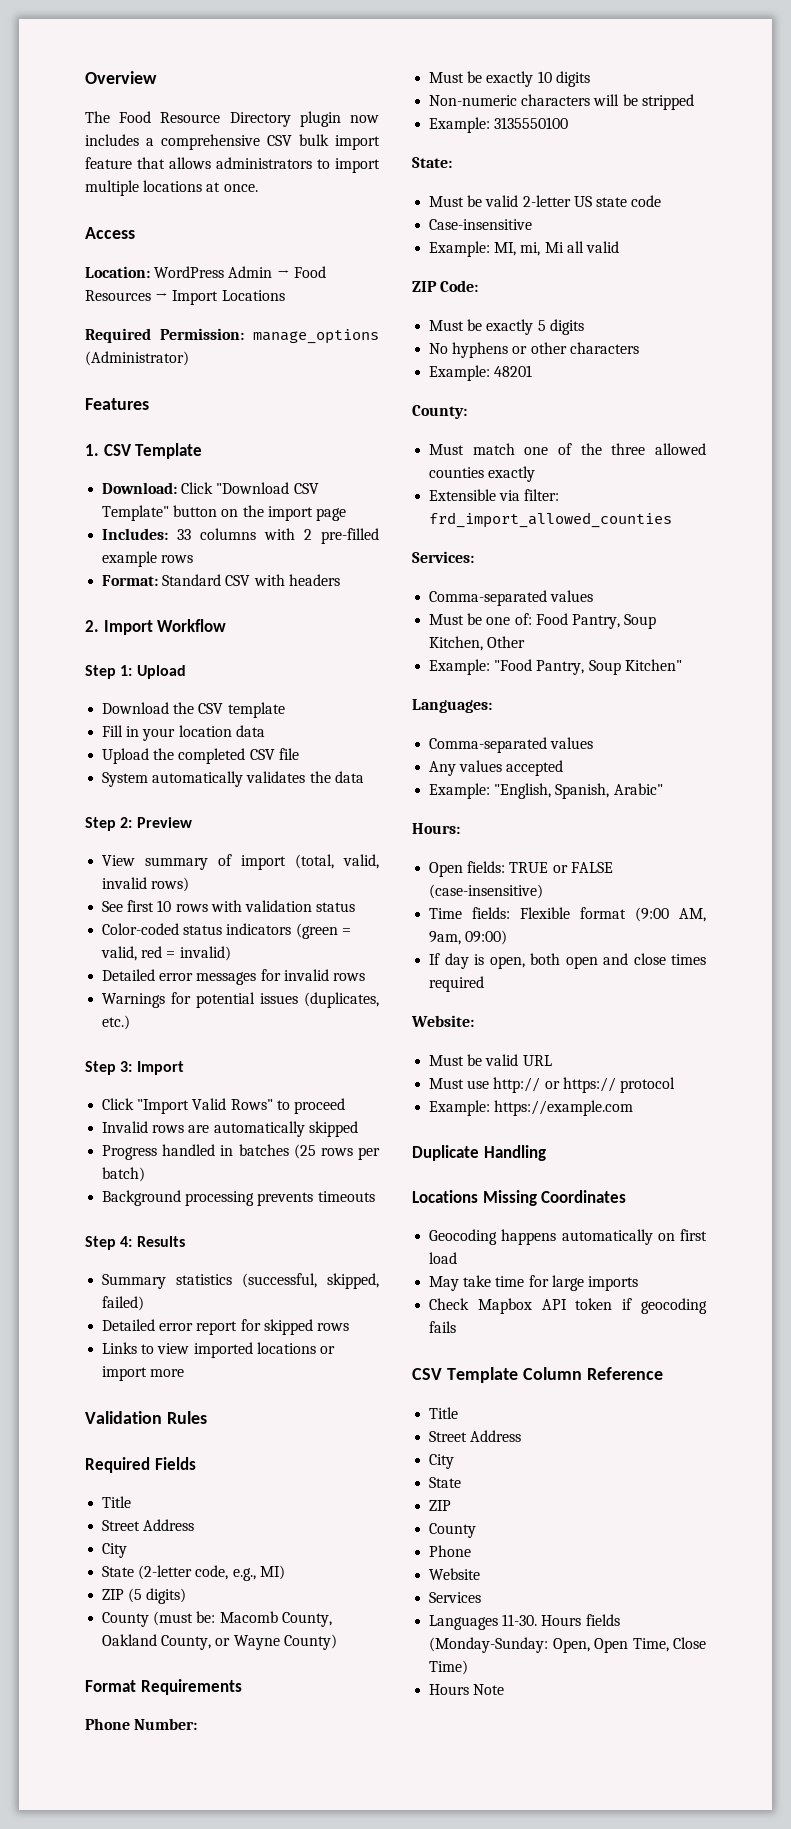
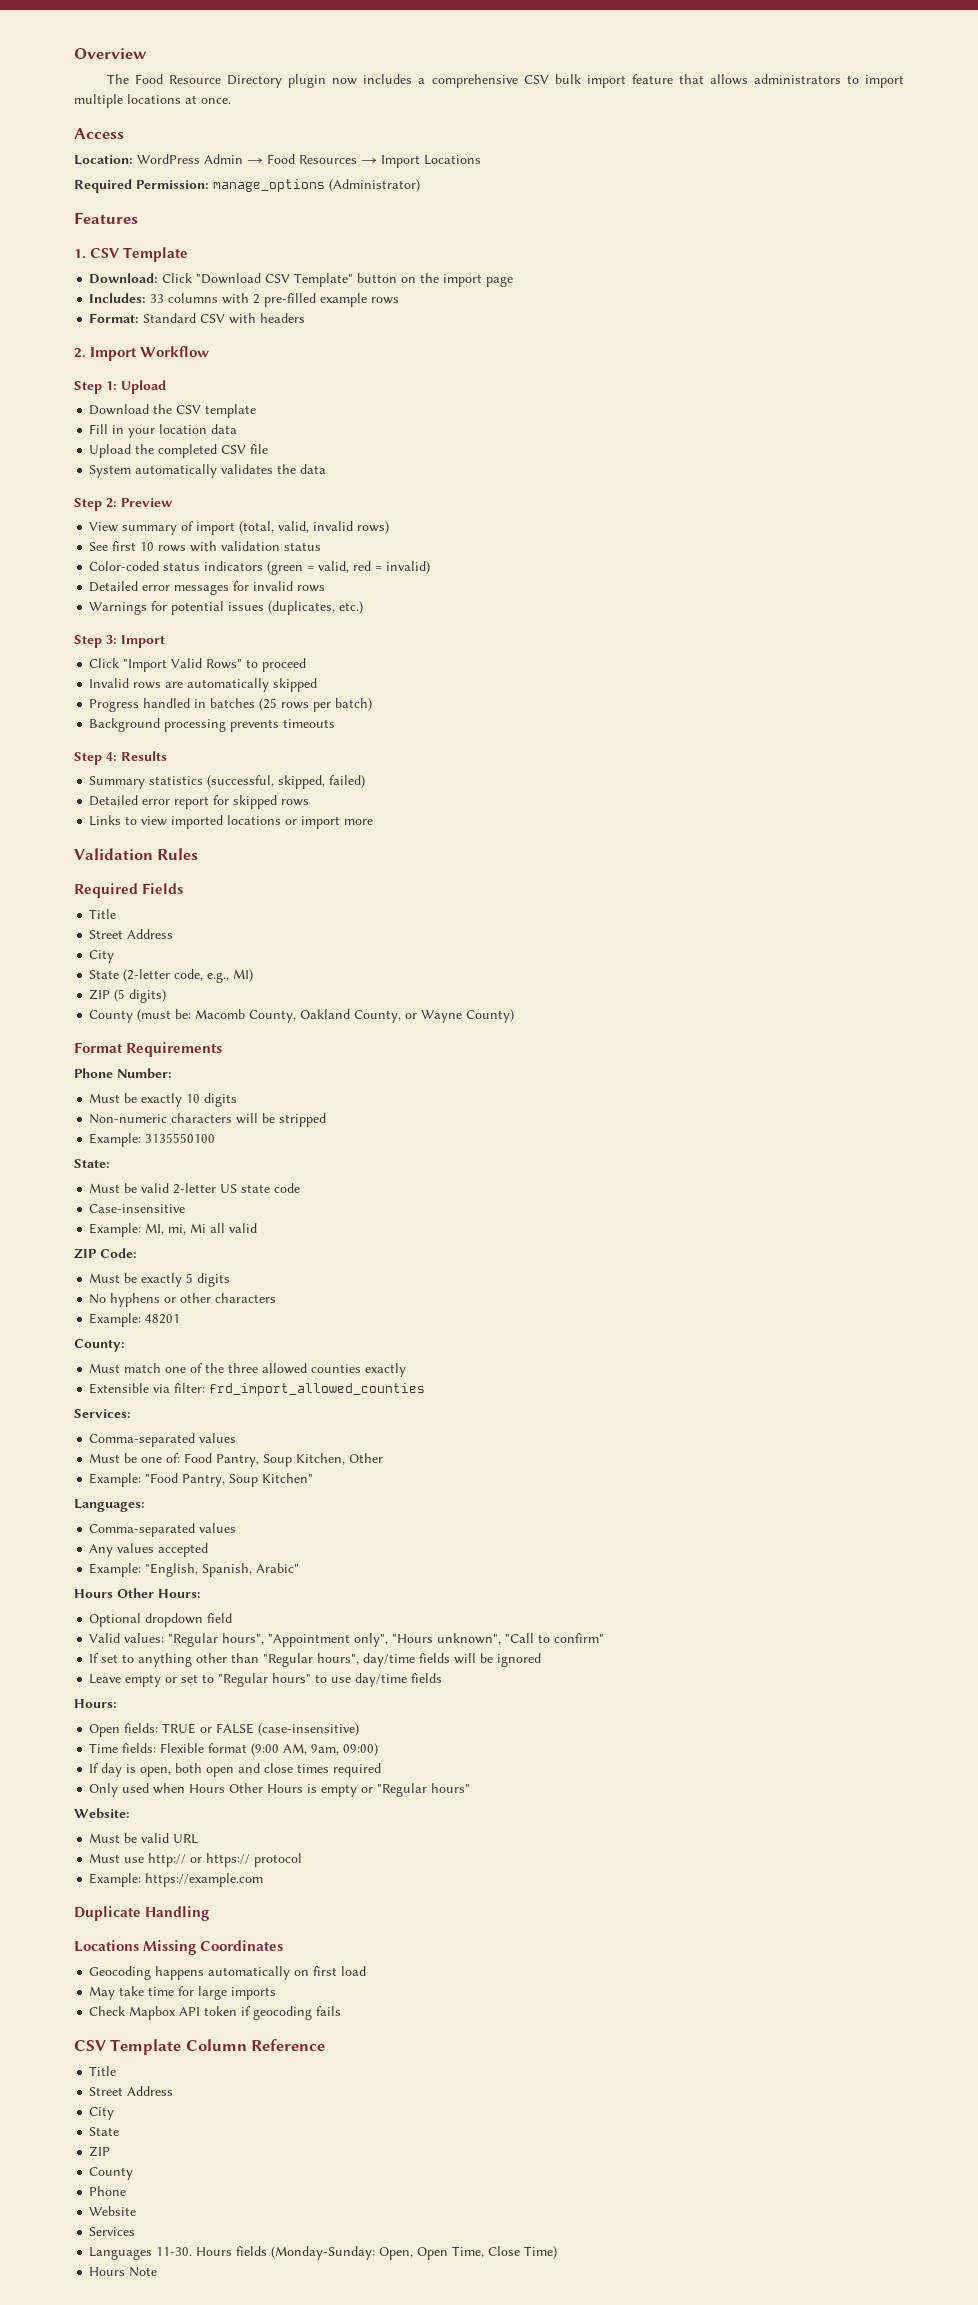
+ Hours Other Hours:
+ Optional dropdown field
+ Valid values: "Regular hours", "Appointment only", "Hours unknown", "Call to confirm"
+ If set to anything other than "Regular hours", day/time fields will be ignored
+ Leave empty or set to "Regular hours" to use day/time fields
+ Only used when Hours Other Hours is empty or "Regular hours"

